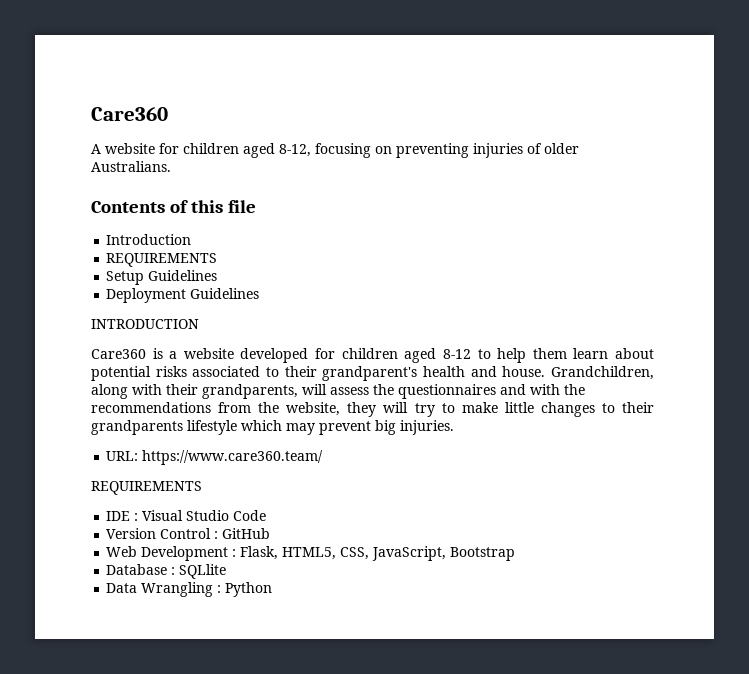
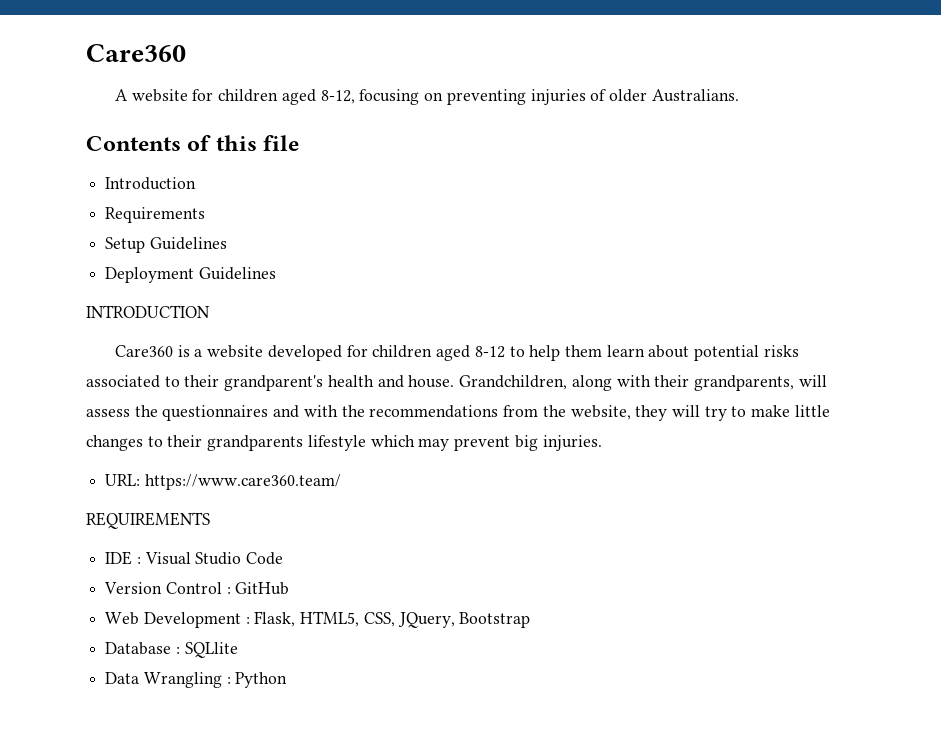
  Introduction
- REQUIREMENTS
+ Requirements
- Web Development : Flask, HTML5, CSS, JavaScript, Bootstrap
+ Web Development : Flask, HTML5, CSS, JQuery, Bootstrap

